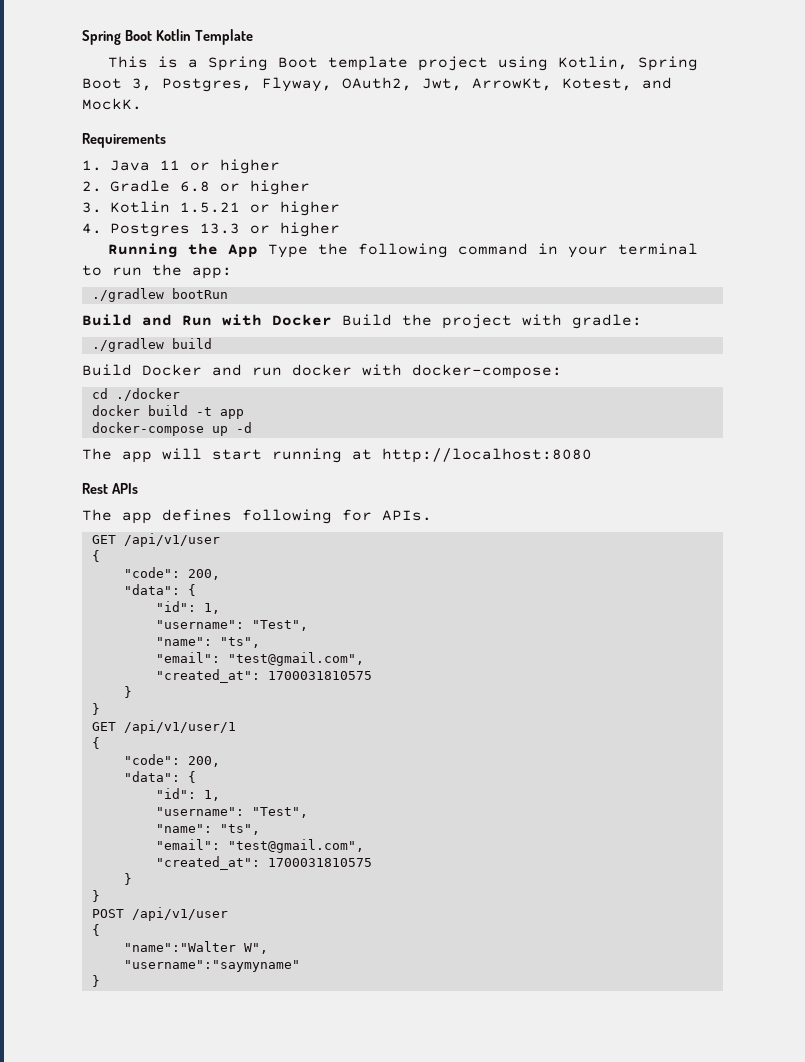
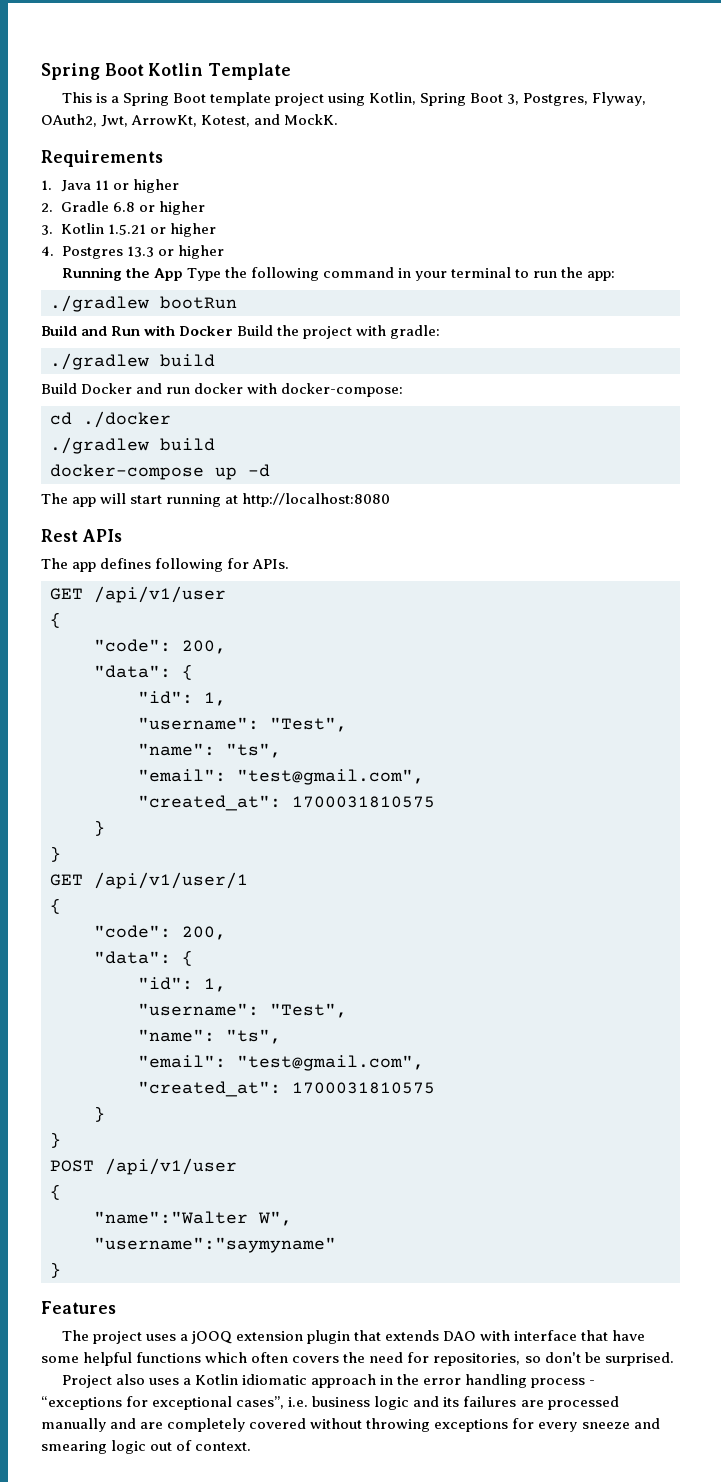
  cd ./docker
- docker build -t app
+ ./gradlew build
+ Features
+ The project uses a jOOQ extension plugin that extends DAO with interface that have some helpful functions which often covers the need for repositories, so don't be surprised.
+ Project also uses a Kotlin idiomatic approach in the error handling process - “exceptions for exceptional cases”, i.e. business logic and its failures are processed manually and are completely covered without throwing exceptions for every sneeze and smearing logic out of context.

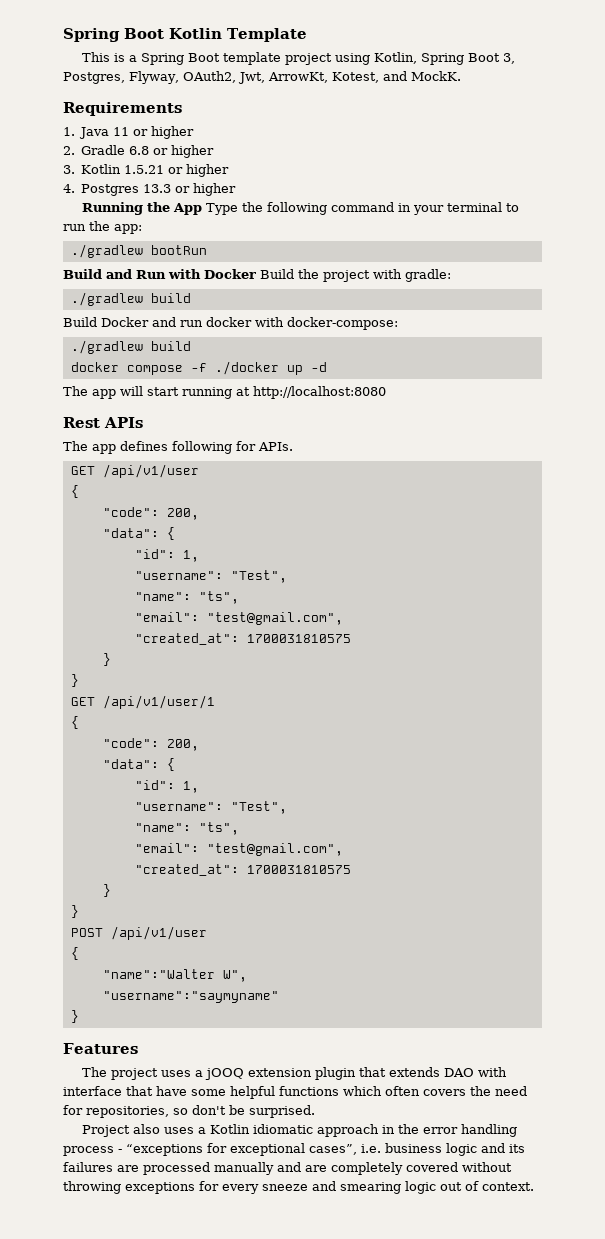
  Build Docker and run docker with docker-compose:
- cd ./docker
  ./gradlew build
- docker-compose up -d
+ docker compose -f ./docker up -d

